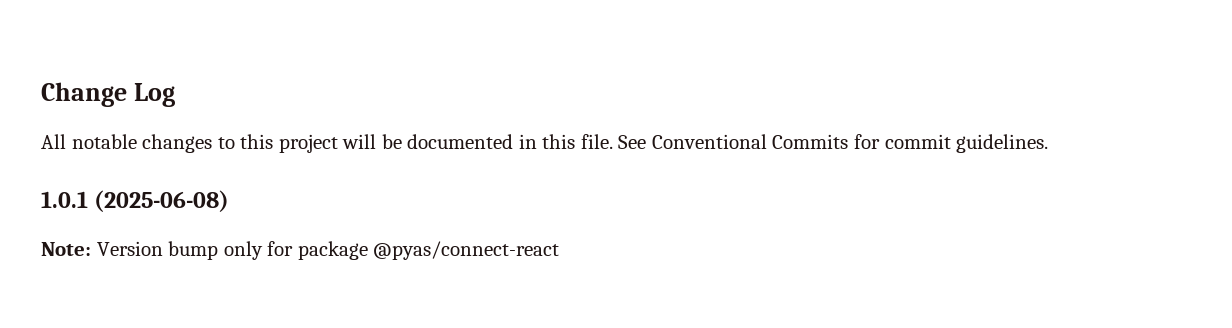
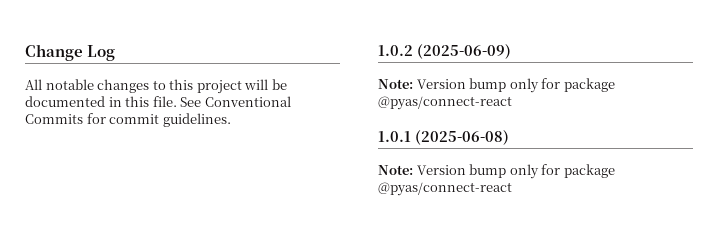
+ 1.0.2 (2025-06-09)
+ Note: Version bump only for package @pyas/connect-react

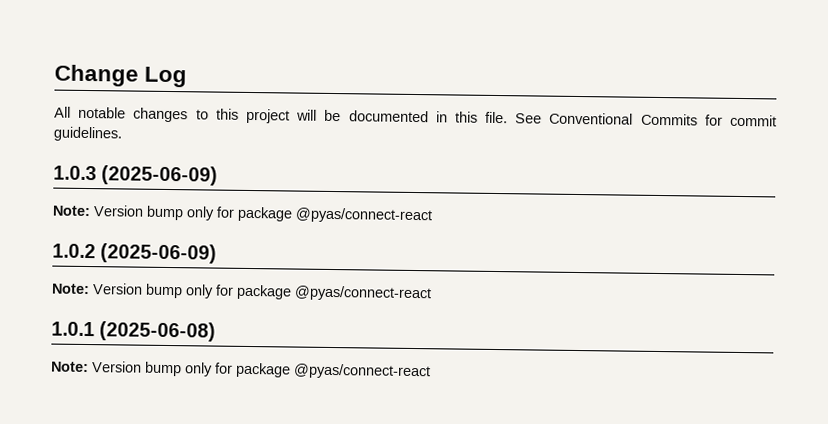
+ 1.0.3 (2025-06-09)
+ Note: Version bump only for package @pyas/connect-react

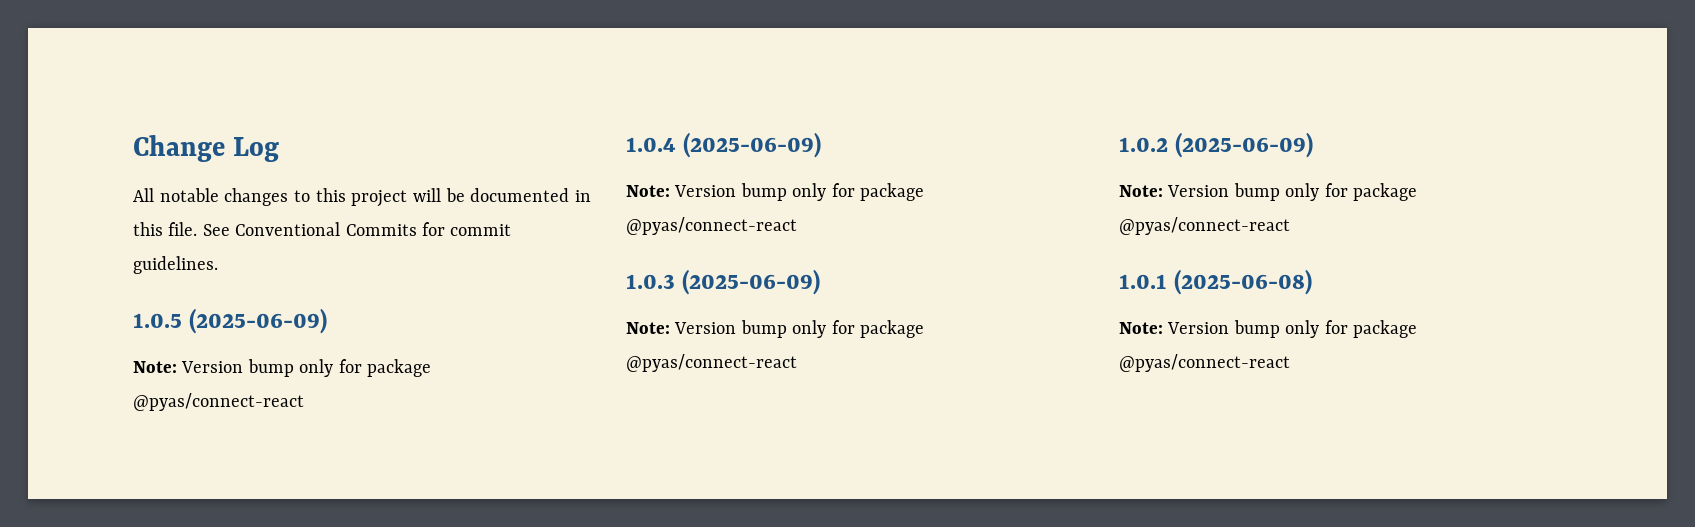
+ 1.0.5 (2025-06-09)
+ Note: Version bump only for package @pyas/connect-react
+ 1.0.4 (2025-06-09)
+ Note: Version bump only for package @pyas/connect-react

